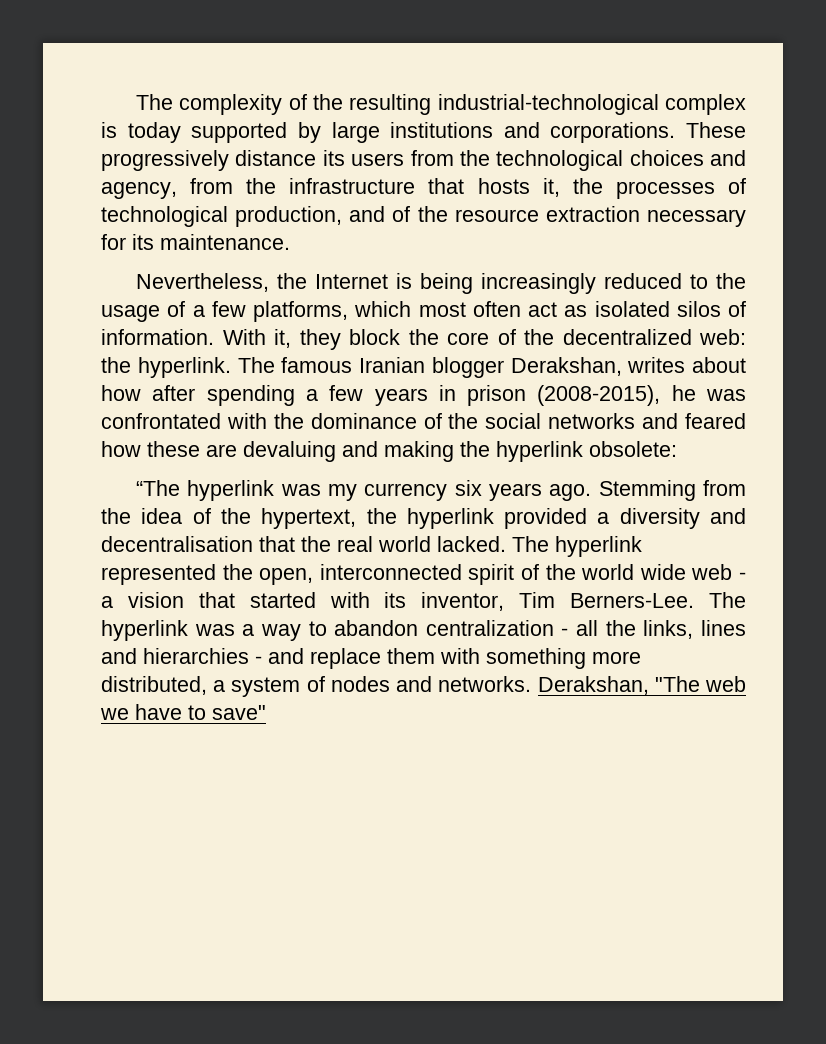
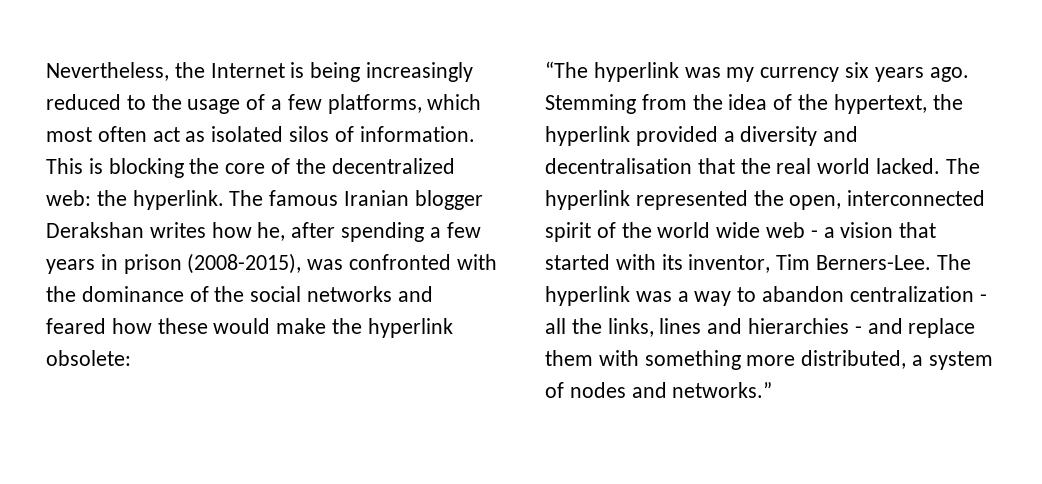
- The complexity of the resulting industrial-technological complex is today supported by large institutions and corporations. These progressively distance its users from the technological choices and agency, from the infrastructure that hosts it, the processes of technological production, and of the resource extraction necessary for its maintenance.
- With it, they block the core of the decentralized web: the hyperlink.
+ This is blocking the core of the decentralized web: the hyperlink.
- The famous Iranian blogger Derakshan, writes about how after spending a few years in prison (2008-2015), he was confrontated with the dominance of the social networks and feared how these are devaluing and making the hyperlink obsolete:
+ The famous Iranian blogger Derakshan writes how he, after spending a few years in prison (2008-2015), was confronted with the dominance of the social networks and feared how these would make the hyperlink obsolete:
- The hyperlink was a way to abandon centralization - all the links, lines and hierarchies - and replace them with something more distributed, a system of nodes and networks. Derakshan, "The web we have to save"
+ The hyperlink was a way to abandon centralization - all the links, lines and hierarchies - and replace them with something more distributed, a system of nodes and networks.”

